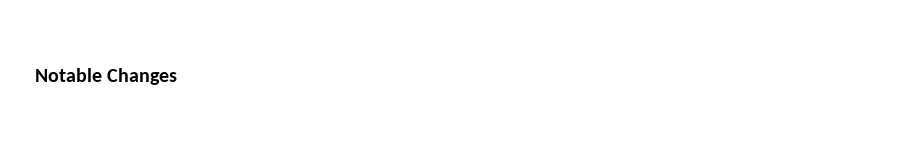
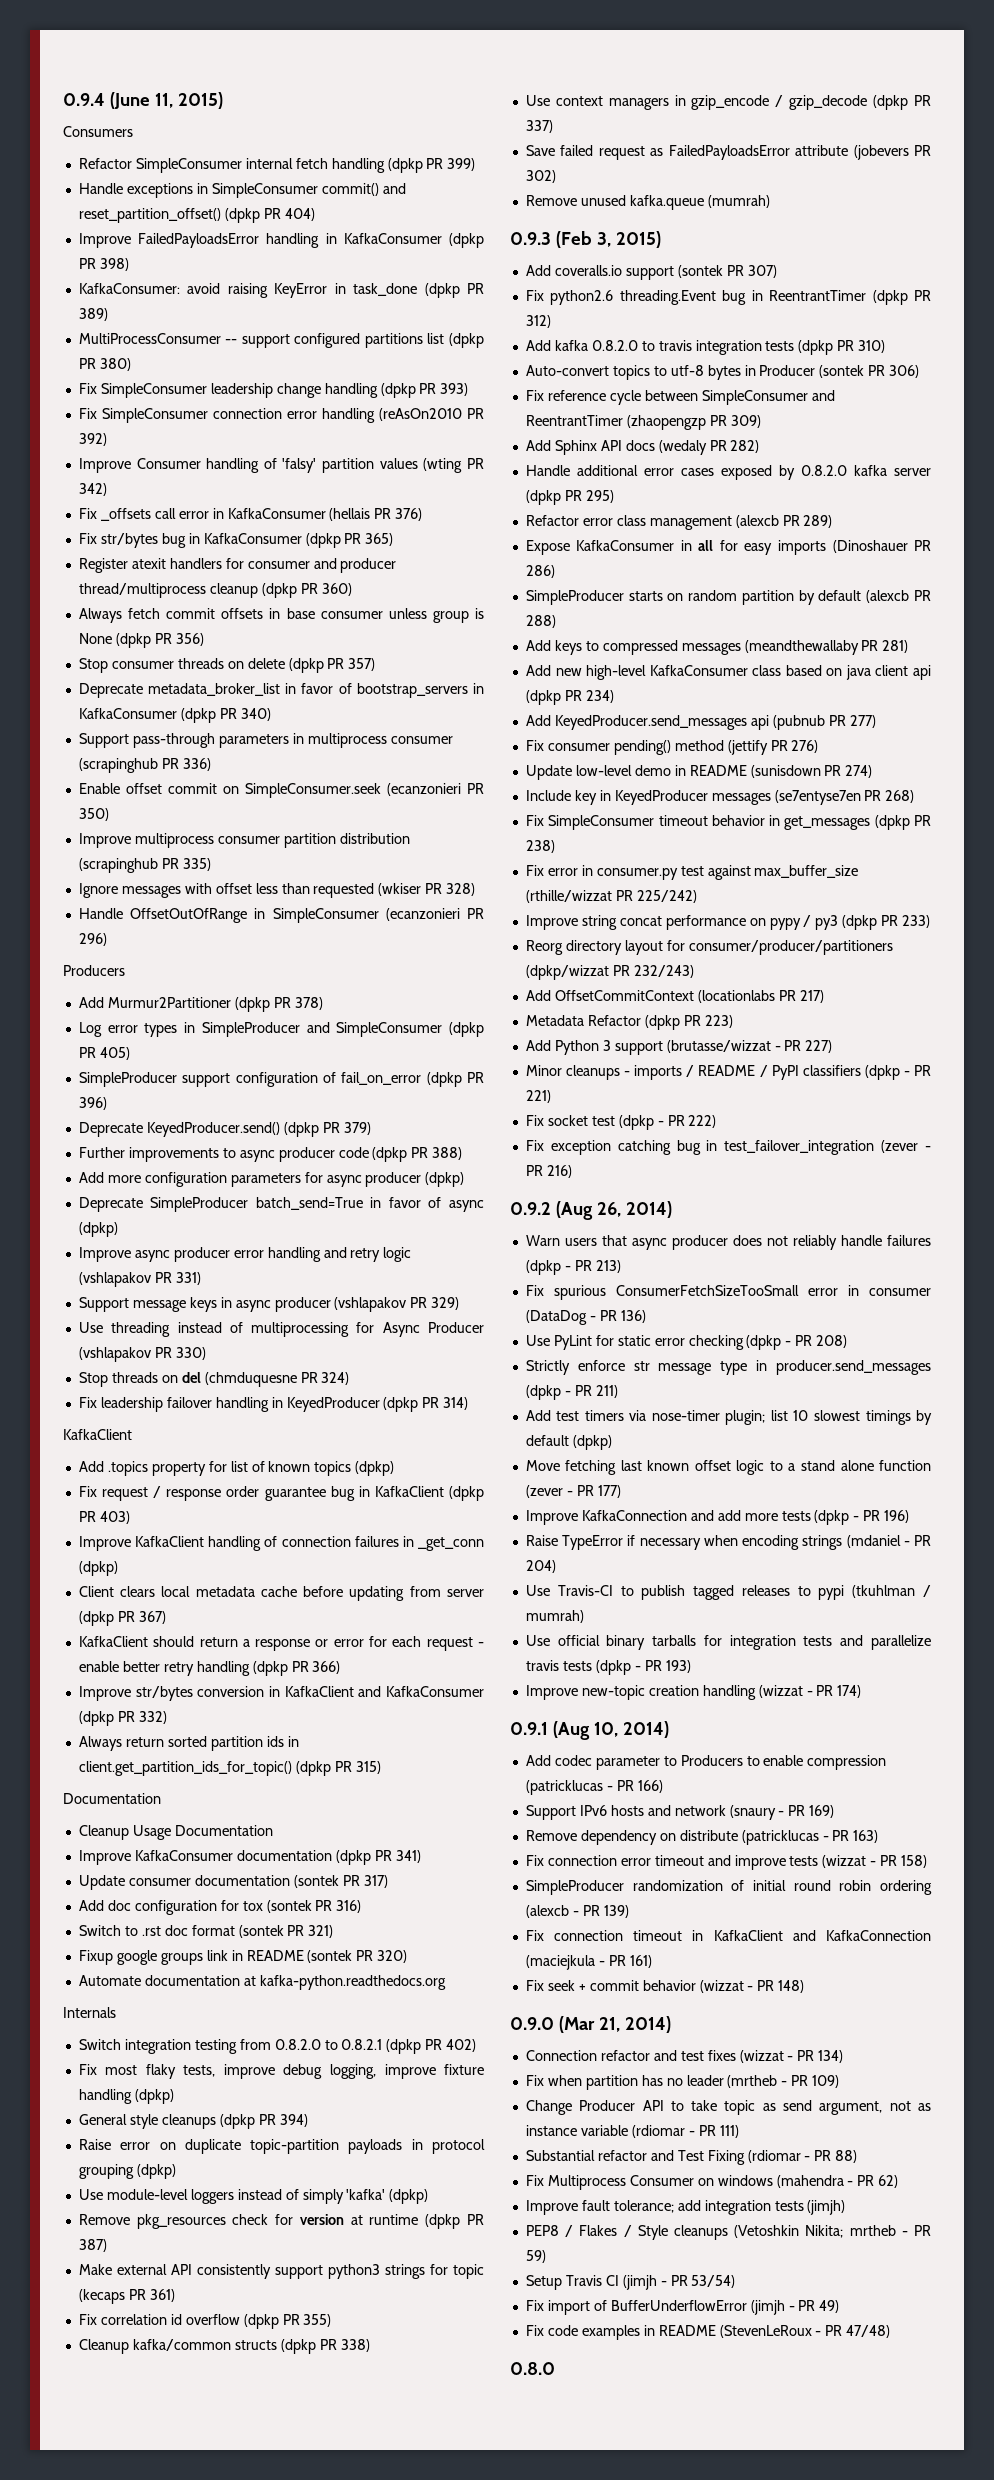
- Notable Changes
+ 0.9.4 (June 11, 2015)
+ Consumers
+ Refactor SimpleConsumer internal fetch handling (dpkp PR 399)
+ Handle exceptions in SimpleConsumer commit() and reset_partition_offset() (dpkp PR 404)
+ Improve FailedPayloadsError handling in KafkaConsumer (dpkp PR 398)
+ KafkaConsumer: avoid raising KeyError in task_done (dpkp PR 389)
+ MultiProcessConsumer -- support configured partitions list (dpkp PR 380)
+ Fix SimpleConsumer leadership change handling (dpkp PR 393)
+ Fix SimpleConsumer connection error handling (reAsOn2010 PR 392)
+ Improve Consumer handling of 'falsy' partition values (wting PR 342)
+ Fix _offsets call error in KafkaConsumer (hellais PR 376)
+ Fix str/bytes bug in KafkaConsumer (dpkp PR 365)
+ Register atexit handlers for consumer and producer thread/multiprocess cleanup (dpkp PR 360)
+ Always fetch commit offsets in base consumer unless group is None (dpkp PR 356)
+ Stop consumer threads on delete (dpkp PR 357)
+ Deprecate metadata_broker_list in favor of bootstrap_servers in KafkaConsumer (dpkp PR 340)
+ Support pass-through parameters in multiprocess consumer (scrapinghub PR 336)
+ Enable offset commit on SimpleConsumer.seek (ecanzonieri PR 350)
+ Improve multiprocess consumer partition distribution (scrapinghub PR 335)
+ Ignore messages with offset less than requested (wkiser PR 328)
+ Handle OffsetOutOfRange in SimpleConsumer (ecanzonieri PR 296)
+ Producers
+ Add Murmur2Partitioner (dpkp PR 378)
+ Log error types in SimpleProducer and SimpleConsumer (dpkp PR 405)
+ SimpleProducer support configuration of fail_on_error (dpkp PR 396)
+ Deprecate KeyedProducer.send() (dpkp PR 379)
+ Further improvements to async producer code (dpkp PR 388)
+ Add more configuration parameters for async producer (dpkp)
+ Deprecate SimpleProducer batch_send=True in favor of async (dpkp)
+ Improve async producer error handling and retry logic (vshlapakov PR 331)
+ Support message keys in async producer (vshlapakov PR 329)
+ Use threading instead of multiprocessing for Async Producer (vshlapakov PR 330)
+ Stop threads on del (chmduquesne PR 324)
+ Fix leadership failover handling in KeyedProducer (dpkp PR 314)
+ KafkaClient
+ Add .topics property for list of known topics (dpkp)
+ Fix request / response order guarantee bug in KafkaClient (dpkp PR 403)
+ Improve KafkaClient handling of connection failures in _get_conn (dpkp)
+ Client clears local metadata cache before updating from server (dpkp PR 367)
+ KafkaClient should return a response or error for each request - enable better retry handling (dpkp PR 366)
+ Improve str/bytes conversion in KafkaClient and KafkaConsumer (dpkp PR 332)
+ Always return sorted partition ids in client.get_partition_ids_for_topic() (dpkp PR 315)
+ Documentation
+ Cleanup Usage Documentation
+ Improve KafkaConsumer documentation (dpkp PR 341)
+ Update consumer documentation (sontek PR 317)
+ Add doc configuration for tox (sontek PR 316)
+ Switch to .rst doc format (sontek PR 321)
+ Fixup google groups link in README (sontek PR 320)
+ Automate documentation at kafka-python.readthedocs.org
+ Internals
+ Switch integration testing from 0.8.2.0 to 0.8.2.1 (dpkp PR 402)
+ Fix most flaky tests, improve debug logging, improve fixture handling (dpkp)
+ General style cleanups (dpkp PR 394)
+ Raise error on duplicate topic-partition payloads in protocol grouping (dpkp)
+ Use module-level loggers instead of simply 'kafka' (dpkp)
+ Remove pkg_resources check for version at runtime (dpkp PR 387)
+ Make external API consistently support python3 strings for topic (kecaps PR 361)
+ Fix correlation id overflow (dpkp PR 355)
+ Cleanup kafka/common structs (dpkp PR 338)
+ Use context managers in gzip_encode / gzip_decode (dpkp PR 337)
+ Save failed request as FailedPayloadsError attribute (jobevers PR 302)
+ Remove unused kafka.queue (mumrah)
+ 0.9.3 (Feb 3, 2015)
+ Add coveralls.io support (sontek PR 307)
+ Fix python2.6 threading.Event bug in ReentrantTimer (dpkp PR 312)
+ Add kafka 0.8.2.0 to travis integration tests (dpkp PR 310)
+ Auto-convert topics to utf-8 bytes in Producer (sontek PR 306)
+ Fix reference cycle between SimpleConsumer and ReentrantTimer (zhaopengzp PR 309)
+ Add Sphinx API docs (wedaly PR 282)
+ Handle additional error cases exposed by 0.8.2.0 kafka server (dpkp PR 295)
+ Refactor error class management (alexcb PR 289)
+ Expose KafkaConsumer in all for easy imports (Dinoshauer PR 286)
+ SimpleProducer starts on random partition by default (alexcb PR 288)
+ Add keys to compressed messages (meandthewallaby PR 281)
+ Add new high-level KafkaConsumer class based on java client api (dpkp PR 234)
+ Add KeyedProducer.send_messages api (pubnub PR 277)
+ Fix consumer pending() method (jettify PR 276)
+ Update low-level demo in README (sunisdown PR 274)
+ Include key in KeyedProducer messages (se7entyse7en PR 268)
+ Fix SimpleConsumer timeout behavior in get_messages (dpkp PR 238)
+ Fix error in consumer.py test against max_buffer_size (rthille/wizzat PR 225/242)
+ Improve string concat performance on pypy / py3 (dpkp PR 233)
+ Reorg directory layout for consumer/producer/partitioners (dpkp/wizzat PR 232/243)
+ Add OffsetCommitContext (locationlabs PR 217)
+ Metadata Refactor (dpkp PR 223)
+ Add Python 3 support (brutasse/wizzat - PR 227)
+ Minor cleanups - imports / README / PyPI classifiers (dpkp - PR 221)
+ Fix socket test (dpkp - PR 222)
+ Fix exception catching bug in test_failover_integration (zever - PR 216)
+ 0.9.2 (Aug 26, 2014)
+ Warn users that async producer does not reliably handle failures (dpkp - PR 213)
+ Fix spurious ConsumerFetchSizeTooSmall error in consumer (DataDog - PR 136)
+ Use PyLint for static error checking (dpkp - PR 208)
+ Strictly enforce str message type in producer.send_messages (dpkp - PR 211)
+ Add test timers via nose-timer plugin; list 10 slowest timings by default (dpkp)
+ Move fetching last known offset logic to a stand alone function (zever - PR 177)
+ Improve KafkaConnection and add more tests (dpkp - PR 196)
+ Raise TypeError if necessary when encoding strings (mdaniel - PR 204)
+ Use Travis-CI to publish tagged releases to pypi (tkuhlman / mumrah)
+ Use official binary tarballs for integration tests and parallelize travis tests (dpkp - PR 193)
+ Improve new-topic creation handling (wizzat - PR 174)
+ 0.9.1 (Aug 10, 2014)
+ Add codec parameter to Producers to enable compression (patricklucas - PR 166)
+ Support IPv6 hosts and network (snaury - PR 169)
+ Remove dependency on distribute (patricklucas - PR 163)
+ Fix connection error timeout and improve tests (wizzat - PR 158)
+ SimpleProducer randomization of initial round robin ordering (alexcb - PR 139)
+ Fix connection timeout in KafkaClient and KafkaConnection (maciejkula - PR 161)
+ Fix seek + commit behavior (wizzat - PR 148)
+ 0.9.0 (Mar 21, 2014)
+ Connection refactor and test fixes (wizzat - PR 134)
+ Fix when partition has no leader (mrtheb - PR 109)
+ Change Producer API to take topic as send argument, not as instance variable (rdiomar - PR 111)
+ Substantial refactor and Test Fixing (rdiomar - PR 88)
+ Fix Multiprocess Consumer on windows (mahendra - PR 62)
+ Improve fault tolerance; add integration tests (jimjh)
+ PEP8 / Flakes / Style cleanups (Vetoshkin Nikita; mrtheb - PR 59)
+ Setup Travis CI (jimjh - PR 53/54)
+ Fix import of BufferUnderflowError (jimjh - PR 49)
+ Fix code examples in README (StevenLeRoux - PR 47/48)
+ 0.8.0

